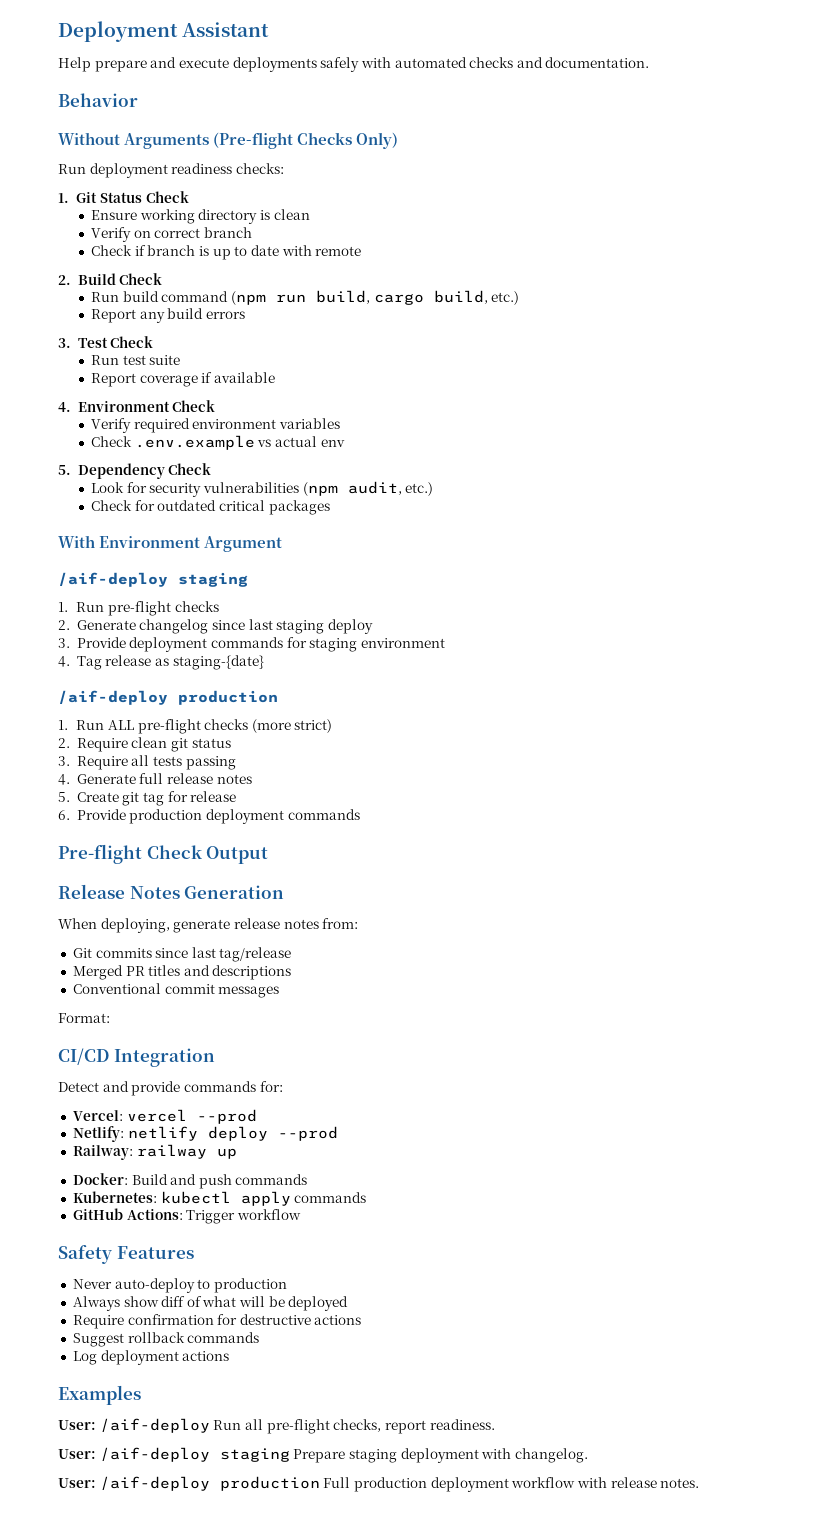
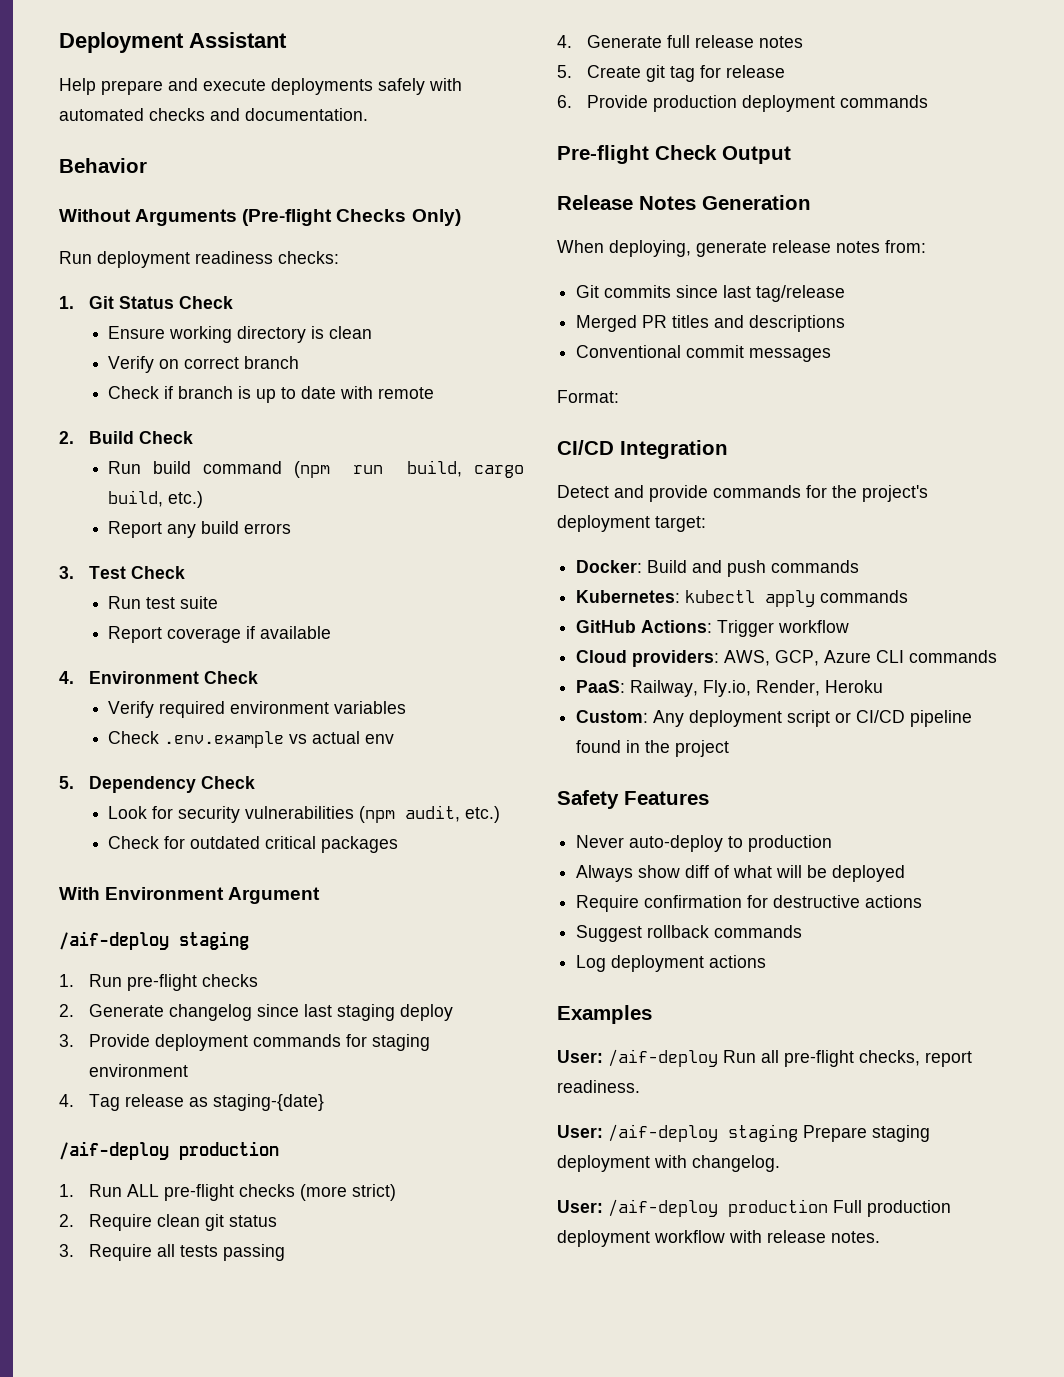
- Detect and provide commands for:
- Vercel: vercel --prod
- Netlify: netlify deploy --prod
- Railway: railway up
+ Detect and provide commands for the project's deployment target:
+ Cloud providers: AWS, GCP, Azure CLI commands
+ PaaS: Railway, Fly.io, Render, Heroku
+ Custom: Any deployment script or CI/CD pipeline found in the project

